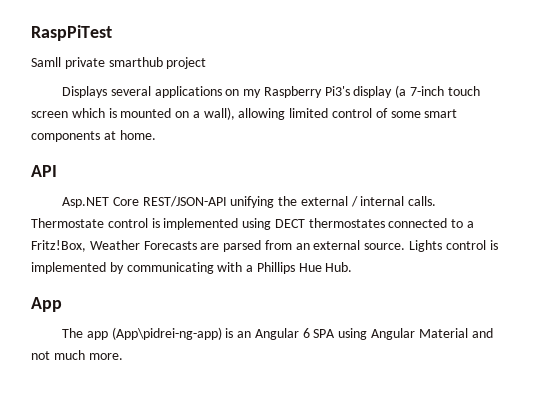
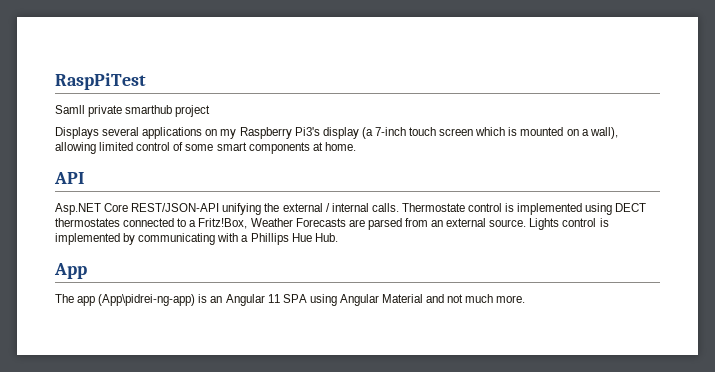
- The app (App\pidrei-ng-app) is an Angular 6 SPA using Angular Material and not much more.
+ The app (App\pidrei-ng-app) is an Angular 11 SPA using Angular Material and not much more.

